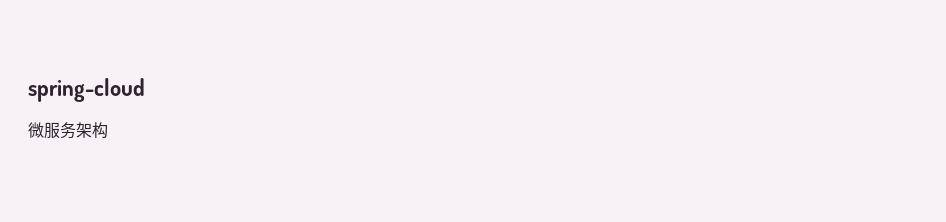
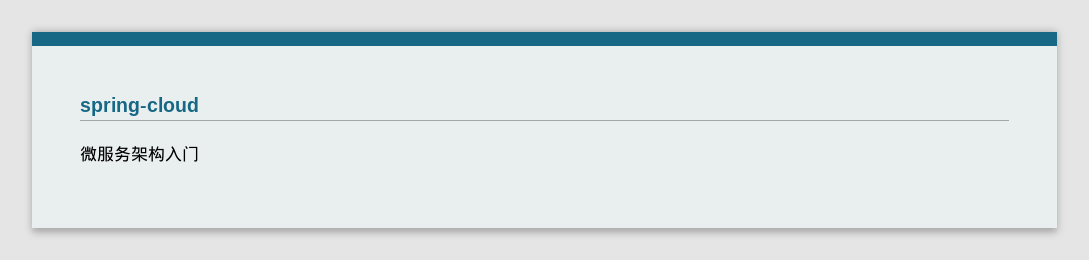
- 微服务架构
+ 微服务架构入门

